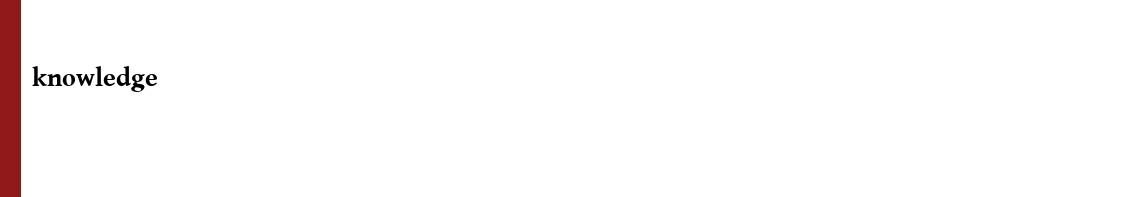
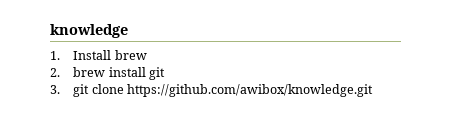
+ 1. Install brew
+ 2. brew install git
+ 3. git clone https://github.com/awibox/knowledge.git

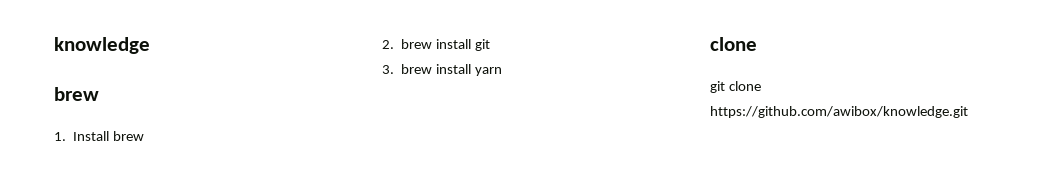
  knowledge
+ brew
- 3. git clone https://github.com/awibox/knowledge.git
+ 3. brew install yarn
+ clone
+ git clone https://github.com/awibox/knowledge.git

